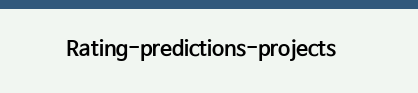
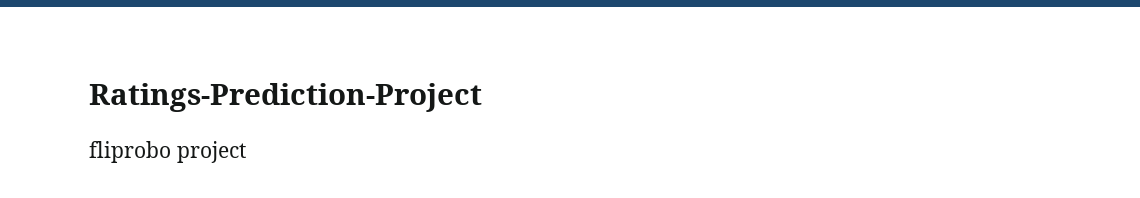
- Rating-predictions-projects
+ Ratings-Prediction-Project
+ fliprobo project

